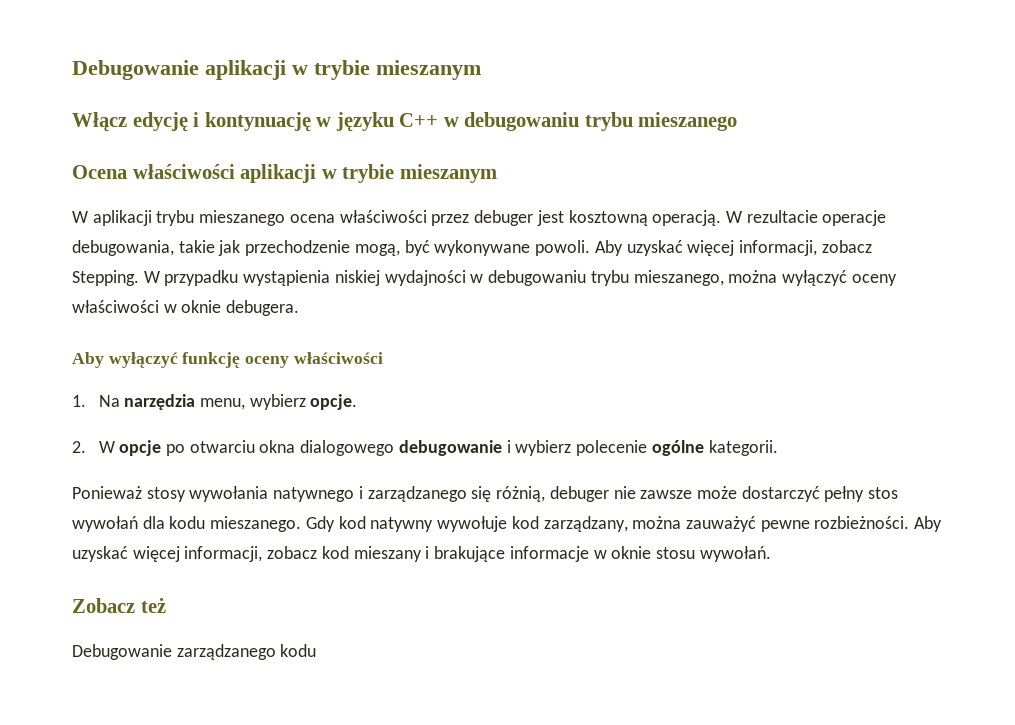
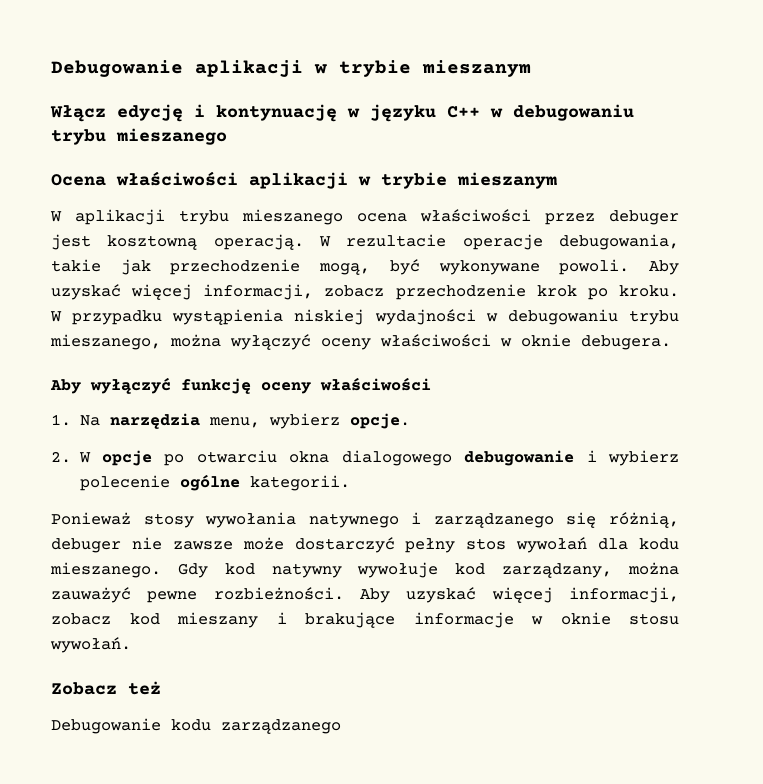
- Aby uzyskać więcej informacji, zobacz Stepping.
+ Aby uzyskać więcej informacji, zobacz przechodzenie krok po kroku.
- Debugowanie zarządzanego kodu
+ Debugowanie kodu zarządzanego

